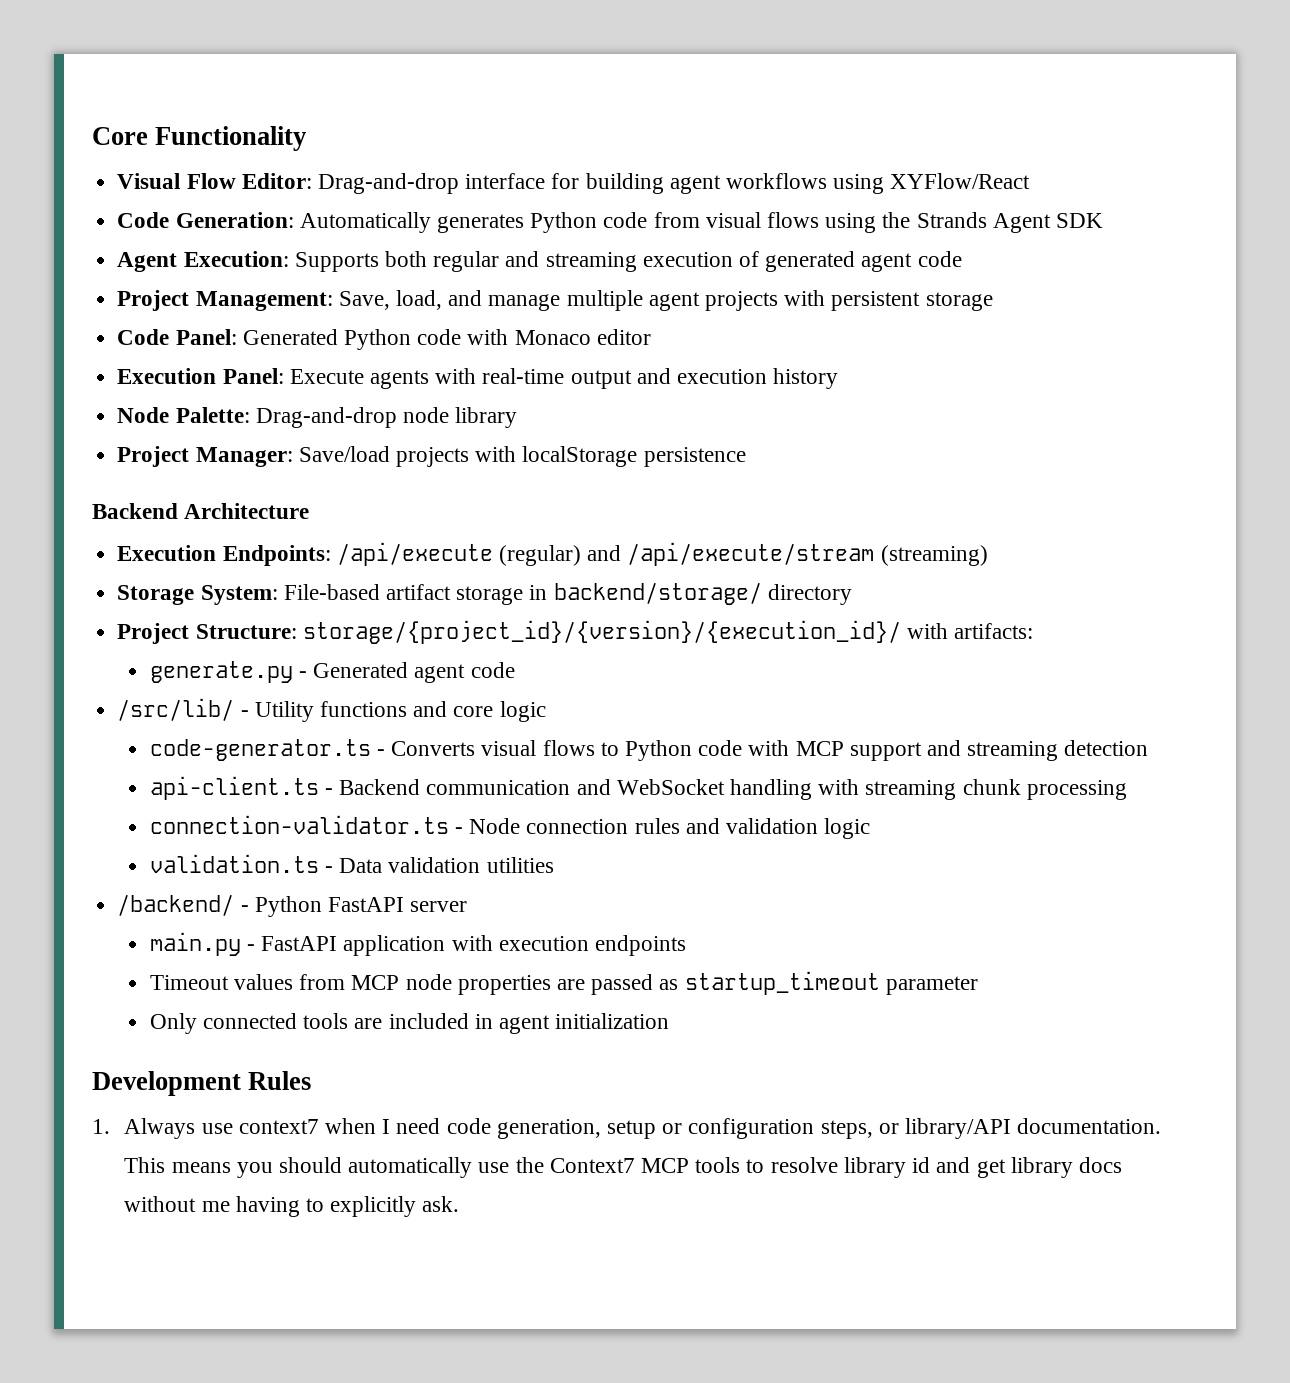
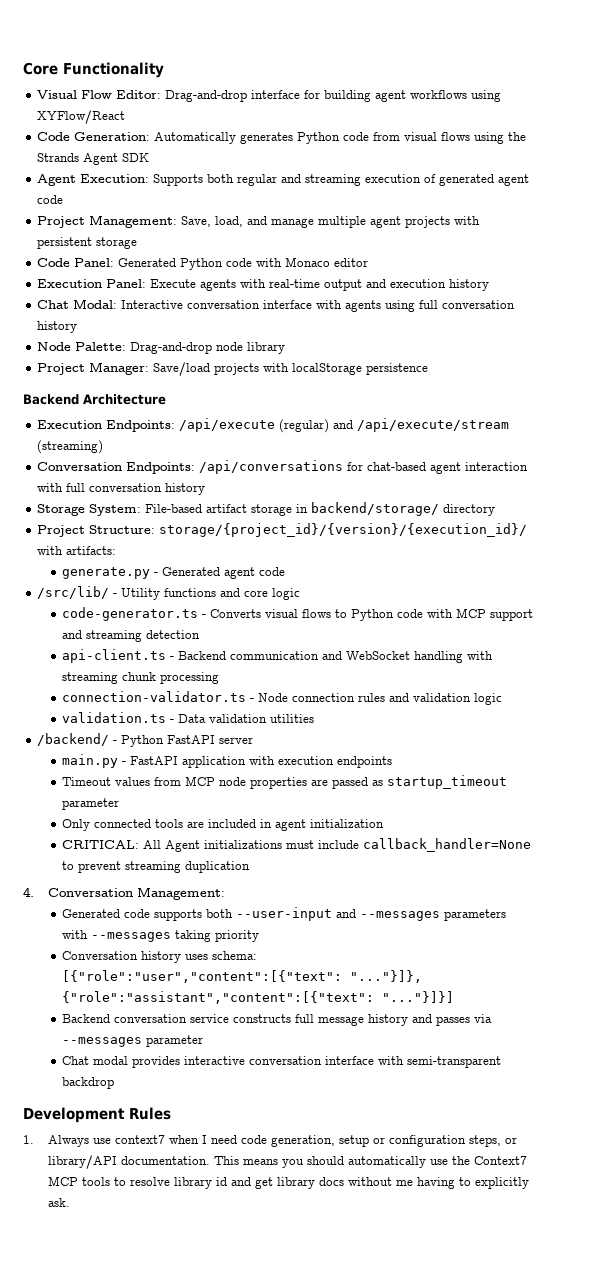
+ Chat Modal: Interactive conversation interface with agents using full conversation history
+ Conversation Endpoints: /api/conversations for chat-based agent interaction with full conversation history
+ CRITICAL: All Agent initializations must include callback_handler=None to prevent streaming duplication
+ 4. Conversation Management:
+ Generated code supports both --user-input and --messages parameters with --messages taking priority
+ Conversation history uses schema: [{"role":"user","content":[{"text": "..."}]}, {"role":"assistant","content":[{"text": "..."}]}]
+ Backend conversation service constructs full message history and passes via --messages parameter
+ Chat modal provides interactive conversation interface with semi-transparent backdrop

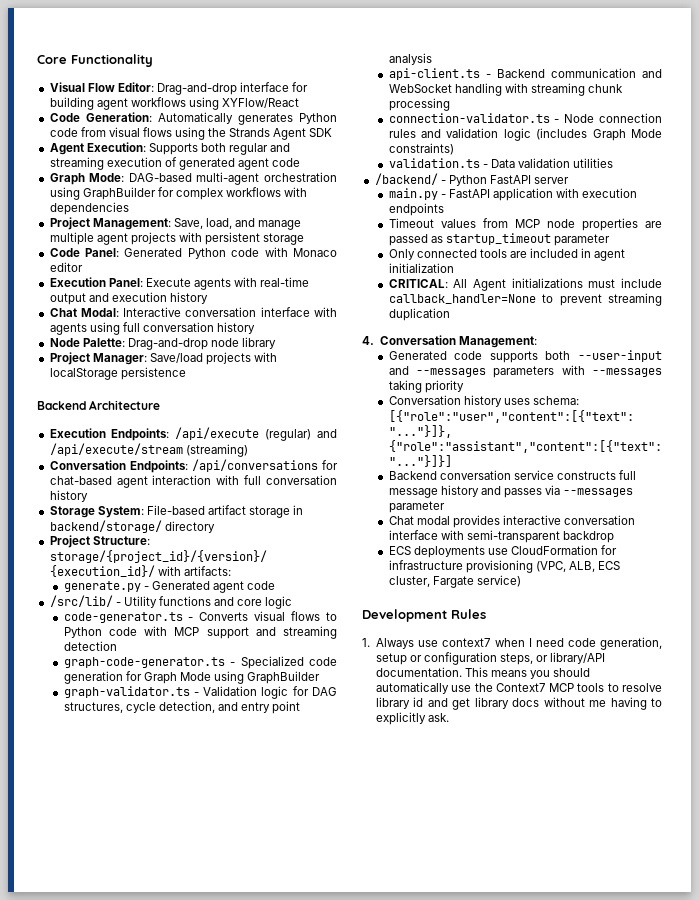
+ Graph Mode: DAG-based multi-agent orchestration using GraphBuilder for complex workflows with dependencies
+ graph-code-generator.ts - Specialized code generation for Graph Mode using GraphBuilder
+ graph-validator.ts - Validation logic for DAG structures, cycle detection, and entry point analysis
- connection-validator.ts - Node connection rules and validation logic
+ connection-validator.ts - Node connection rules and validation logic (includes Graph Mode constraints)
+ ECS deployments use CloudFormation for infrastructure provisioning (VPC, ALB, ECS cluster, Fargate service)

